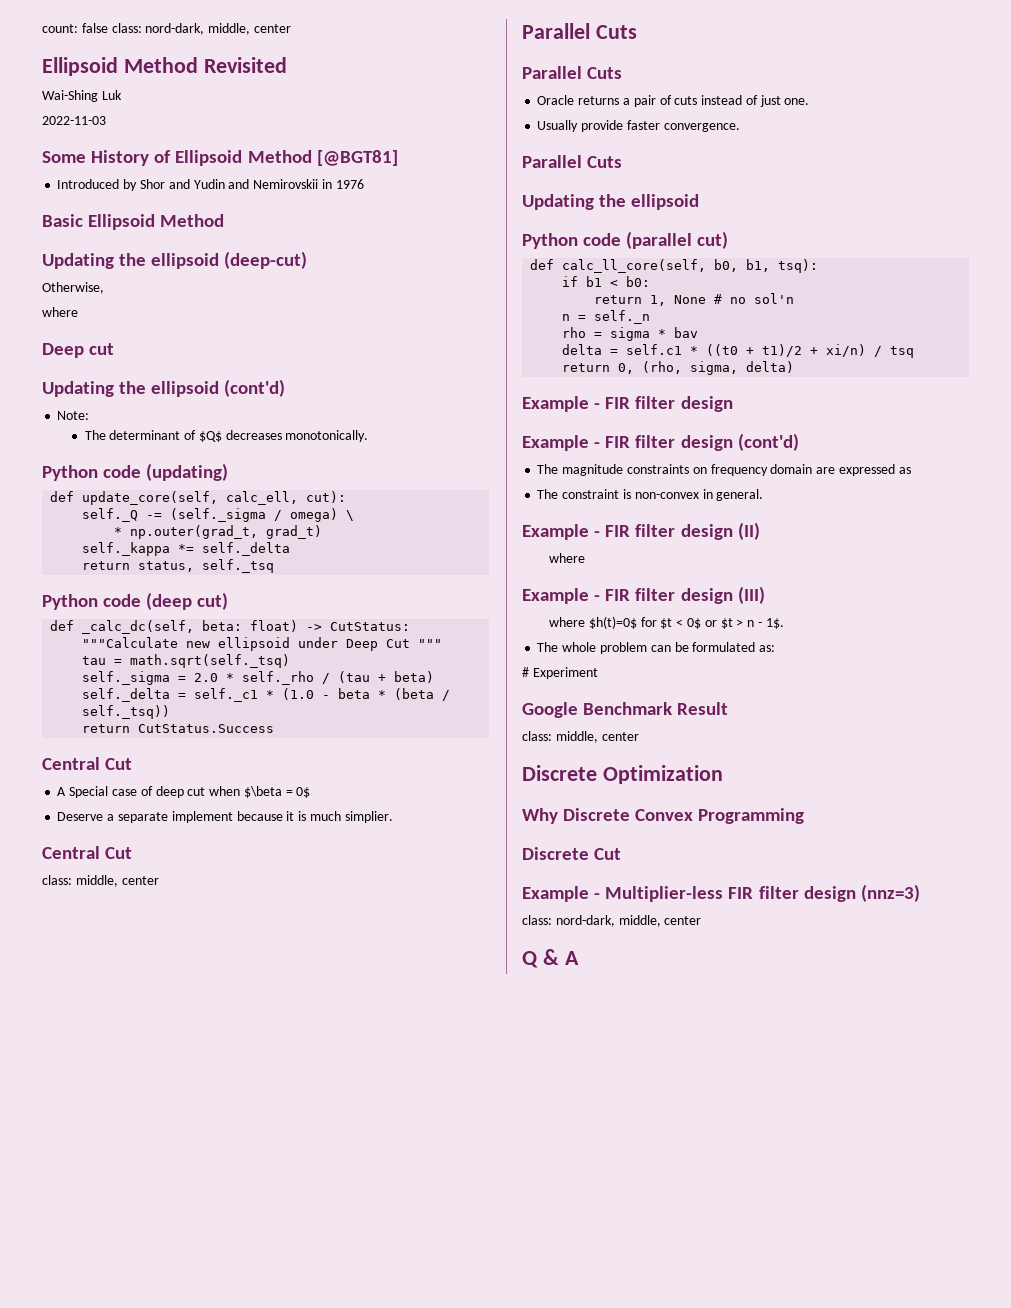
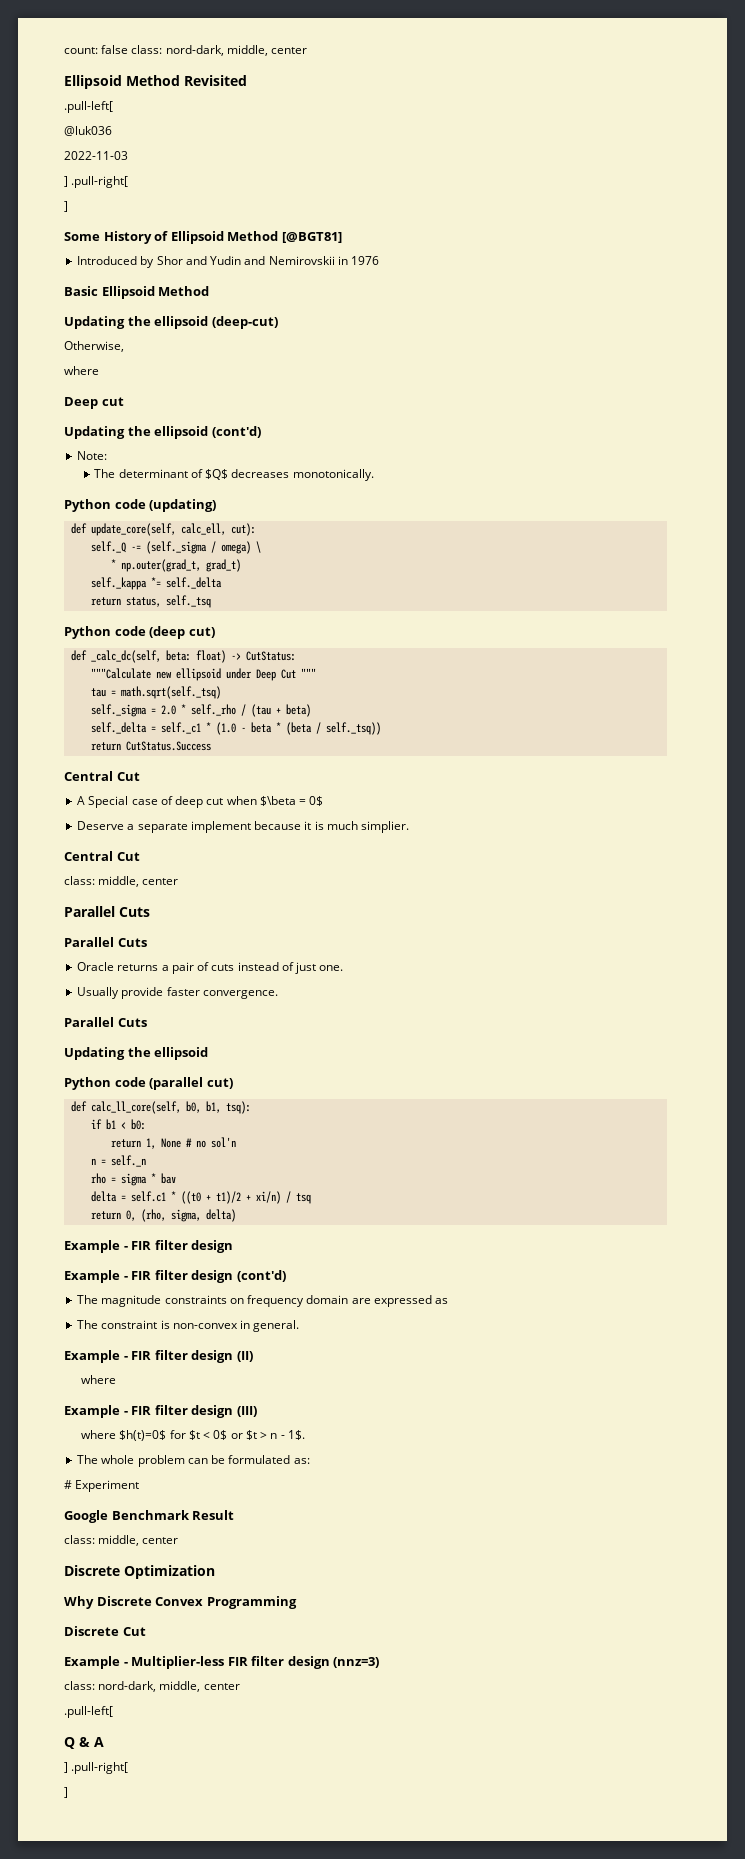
  Ellipsoid Method Revisited
- Wai-Shing Luk
+ .pull-left[
+ @luk036
  2022-11-03
+ ] .pull-right[
+ ]
  Example - Multiplier-less FIR filter design (nnz=3)
  class: nord-dark, middle, center
+ .pull-left[
  Q & A
+ ] .pull-right[
+ ]

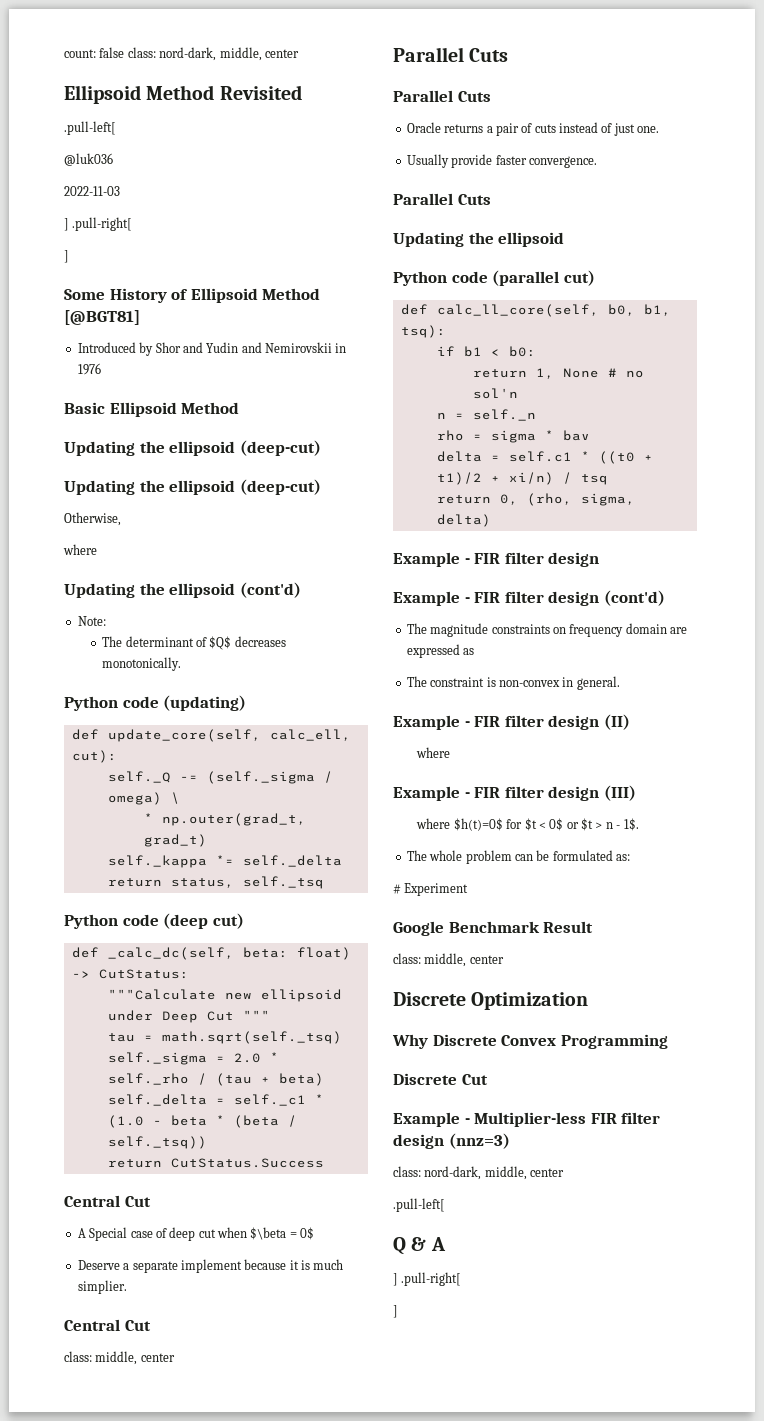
  Basic Ellipsoid Method
+ Updating the ellipsoid (deep-cut)
- Deep cut

